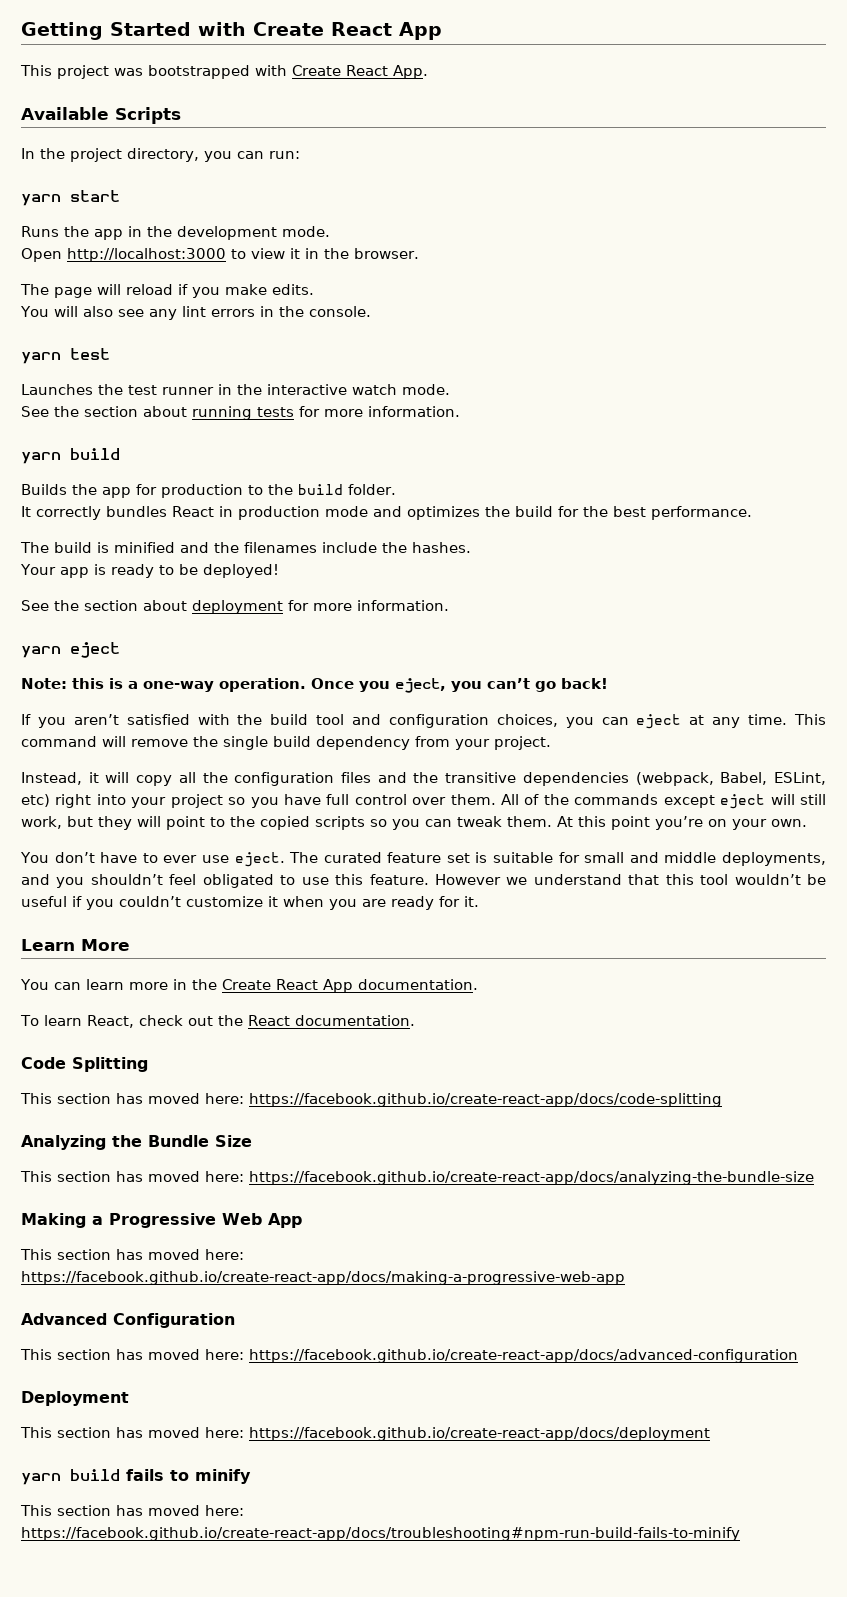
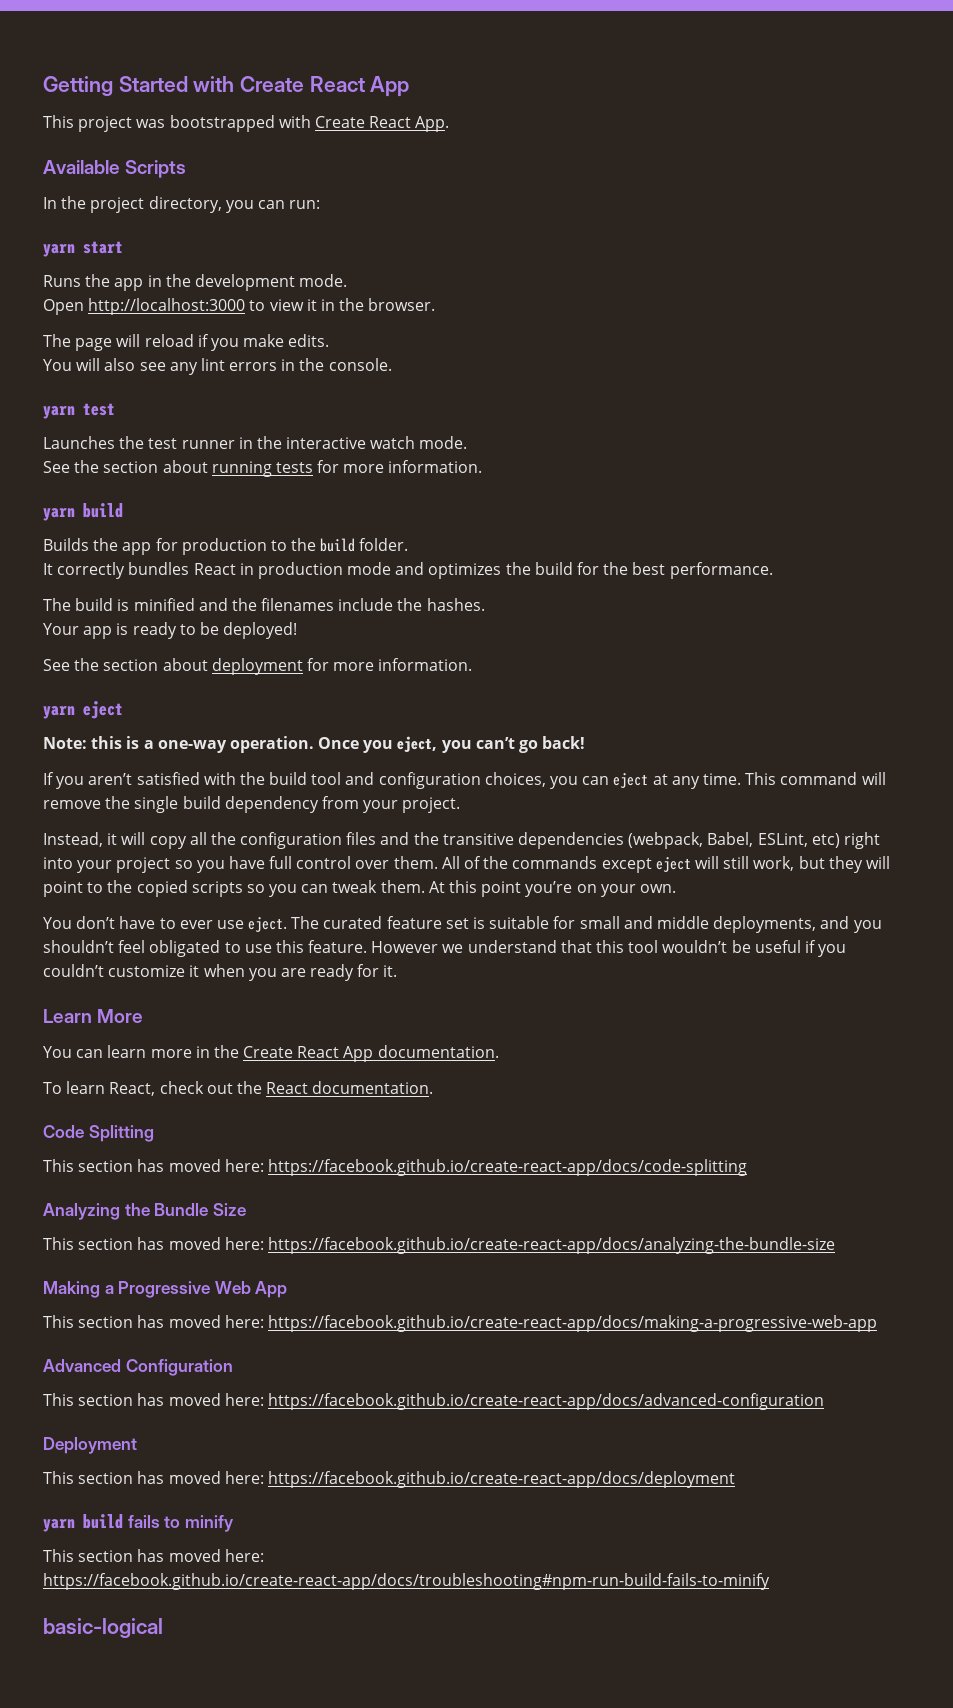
+ basic-logical

